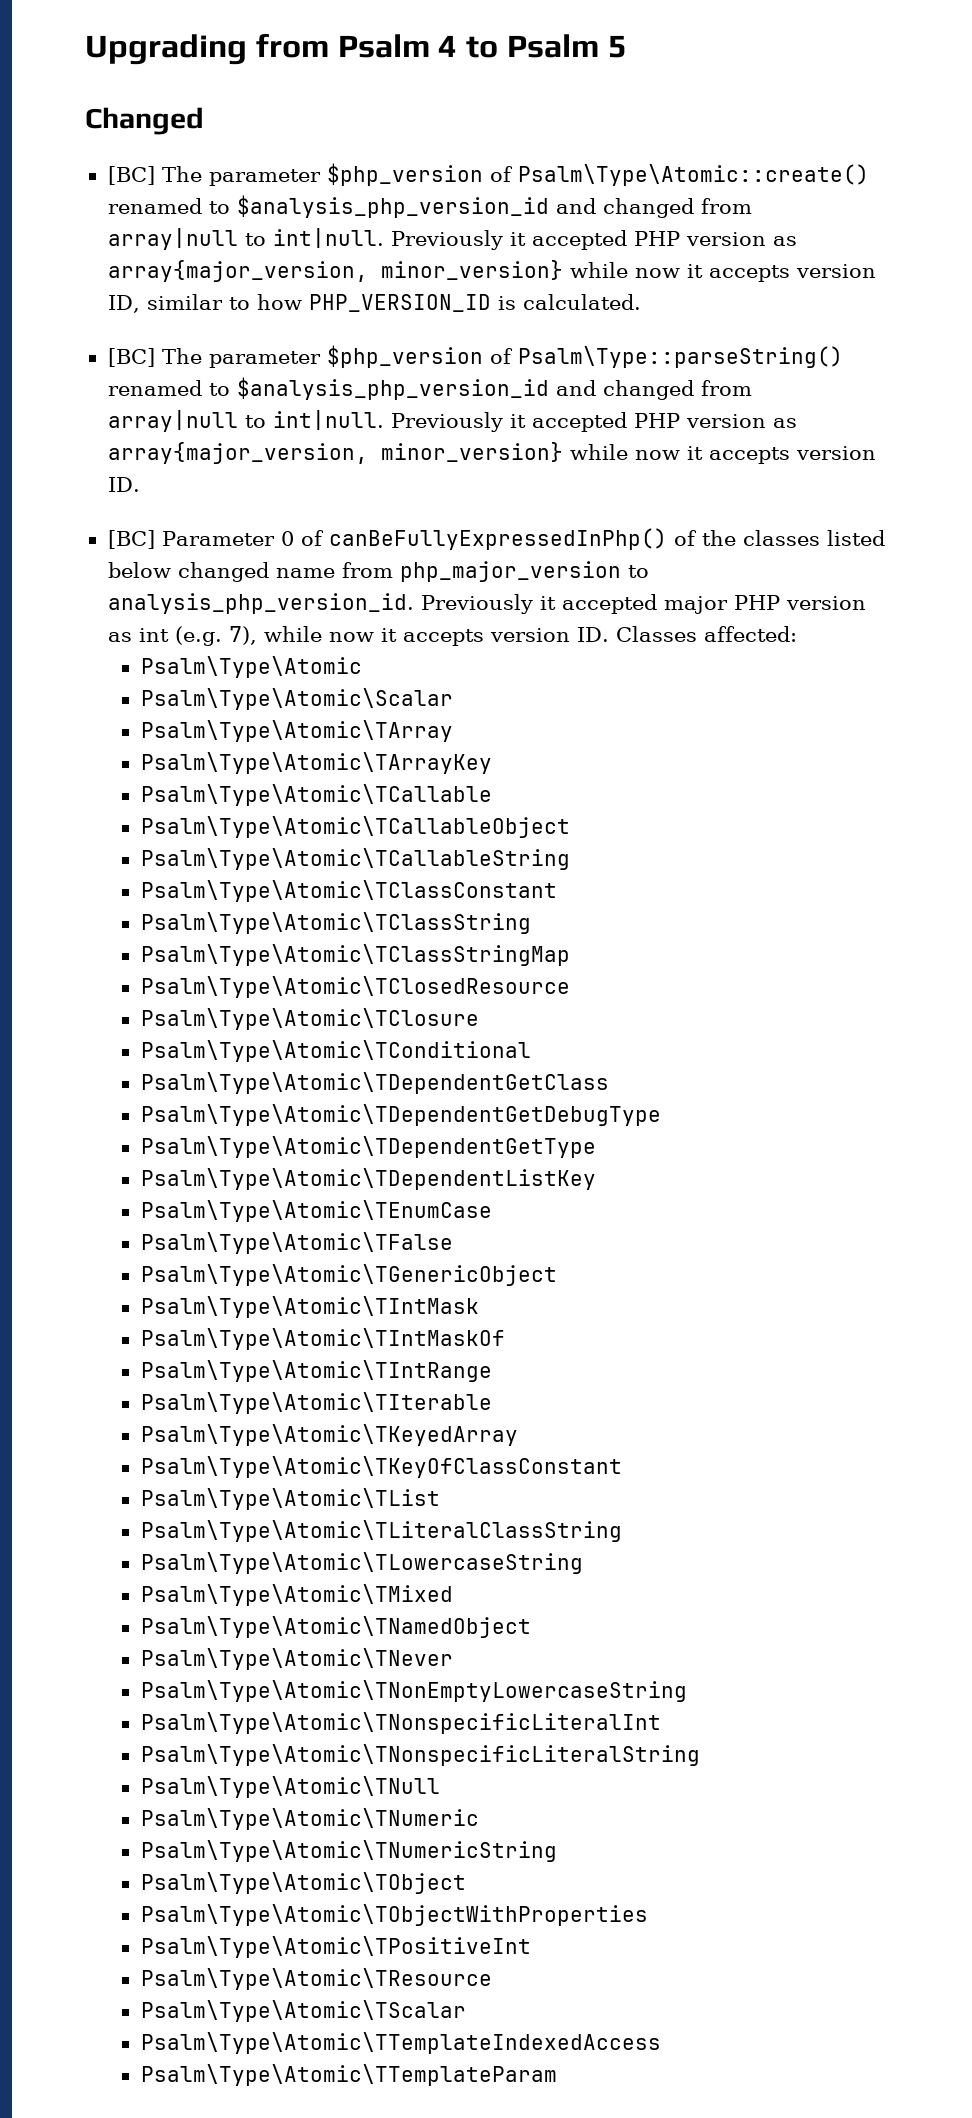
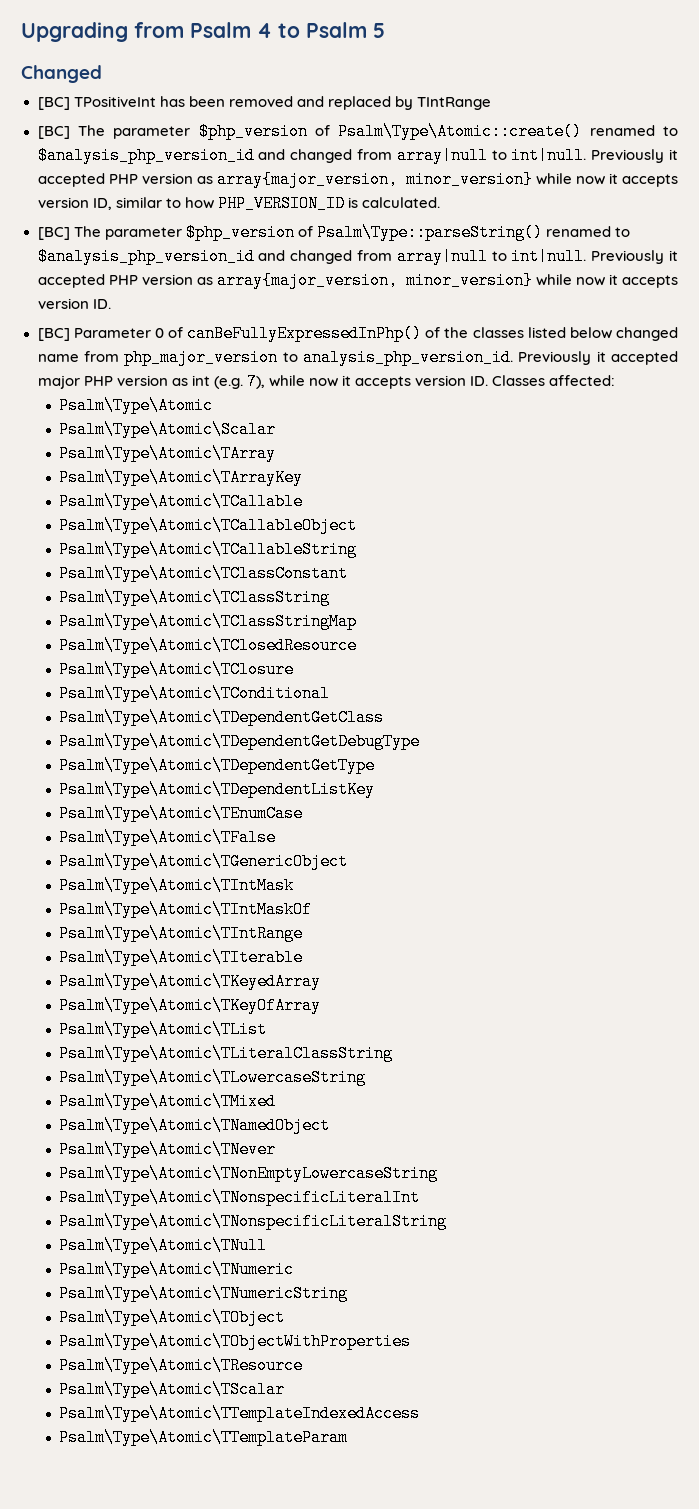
+ [BC] TPositiveInt has been removed and replaced by TIntRange
- Psalm\Type\Atomic\TKeyOfClassConstant
+ Psalm\Type\Atomic\TKeyOfArray
- Psalm\Type\Atomic\TPositiveInt

